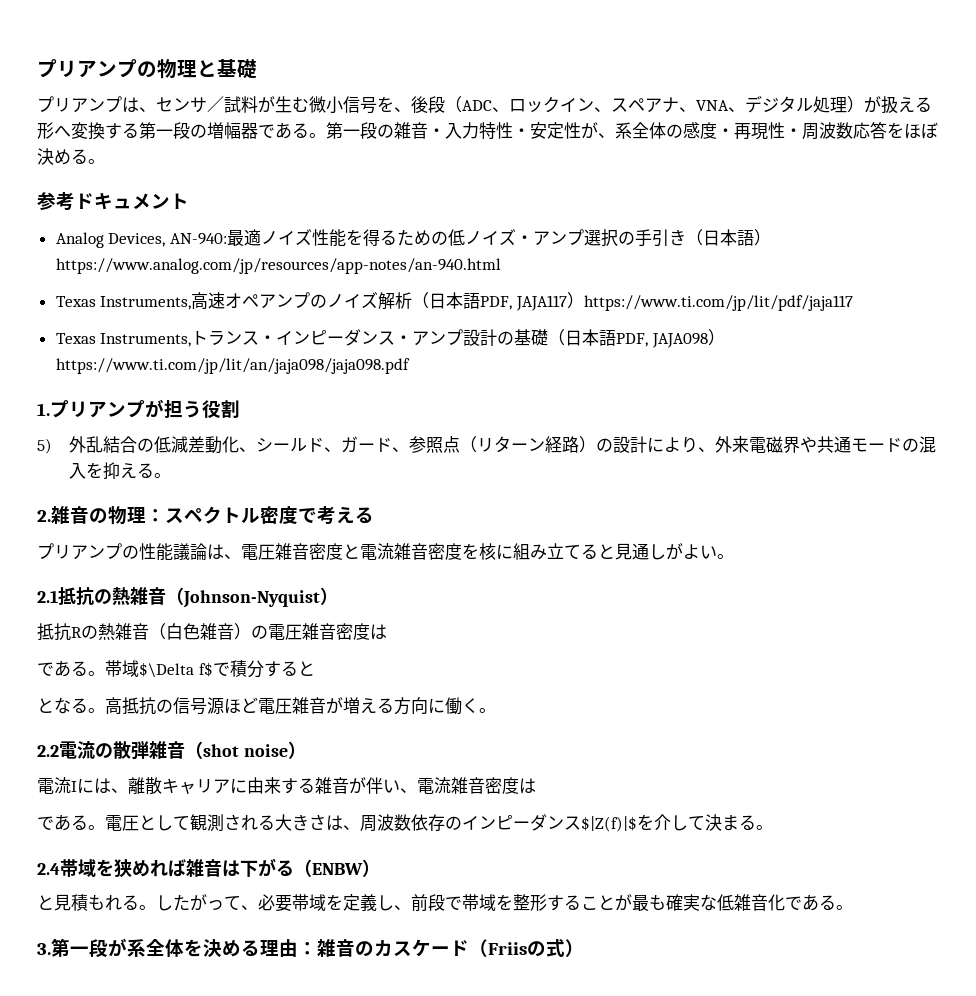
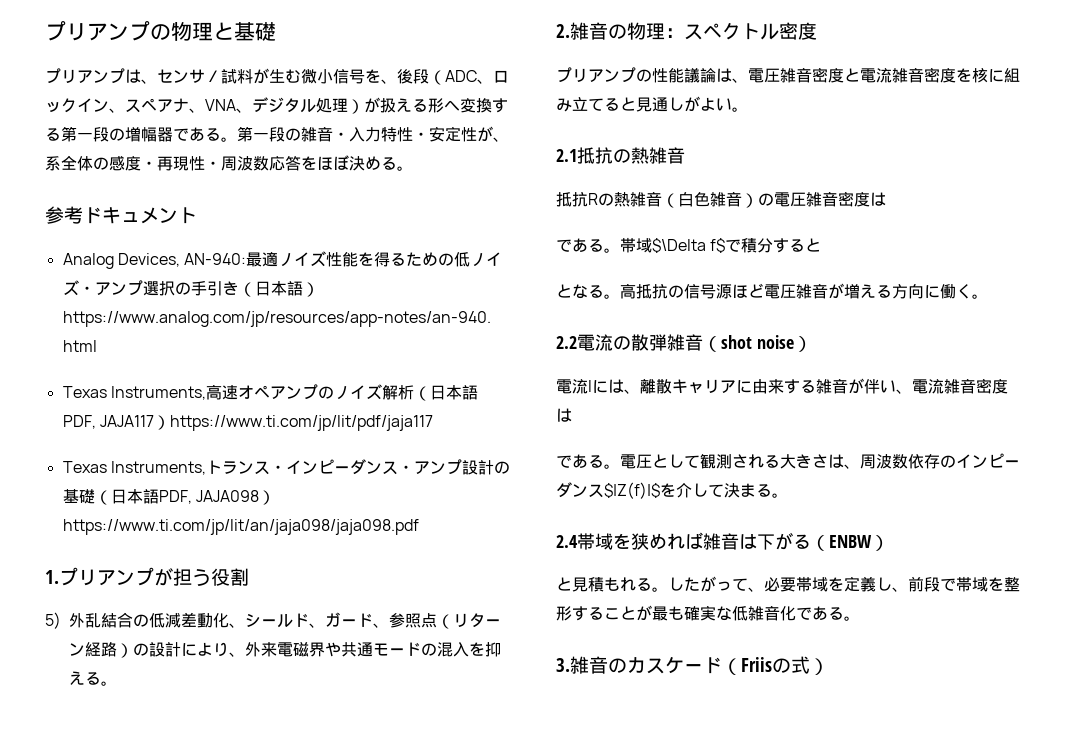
- 2.雑音の物理：スペクトル密度で考える
+ 2.雑音の物理：スペクトル密度
- 2.1抵抗の熱雑音（Johnson-Nyquist）
+ 2.1抵抗の熱雑音
- 3.第一段が系全体を決める理由：雑音のカスケード（Friisの式）
+ 3.雑音のカスケード（Friisの式）

